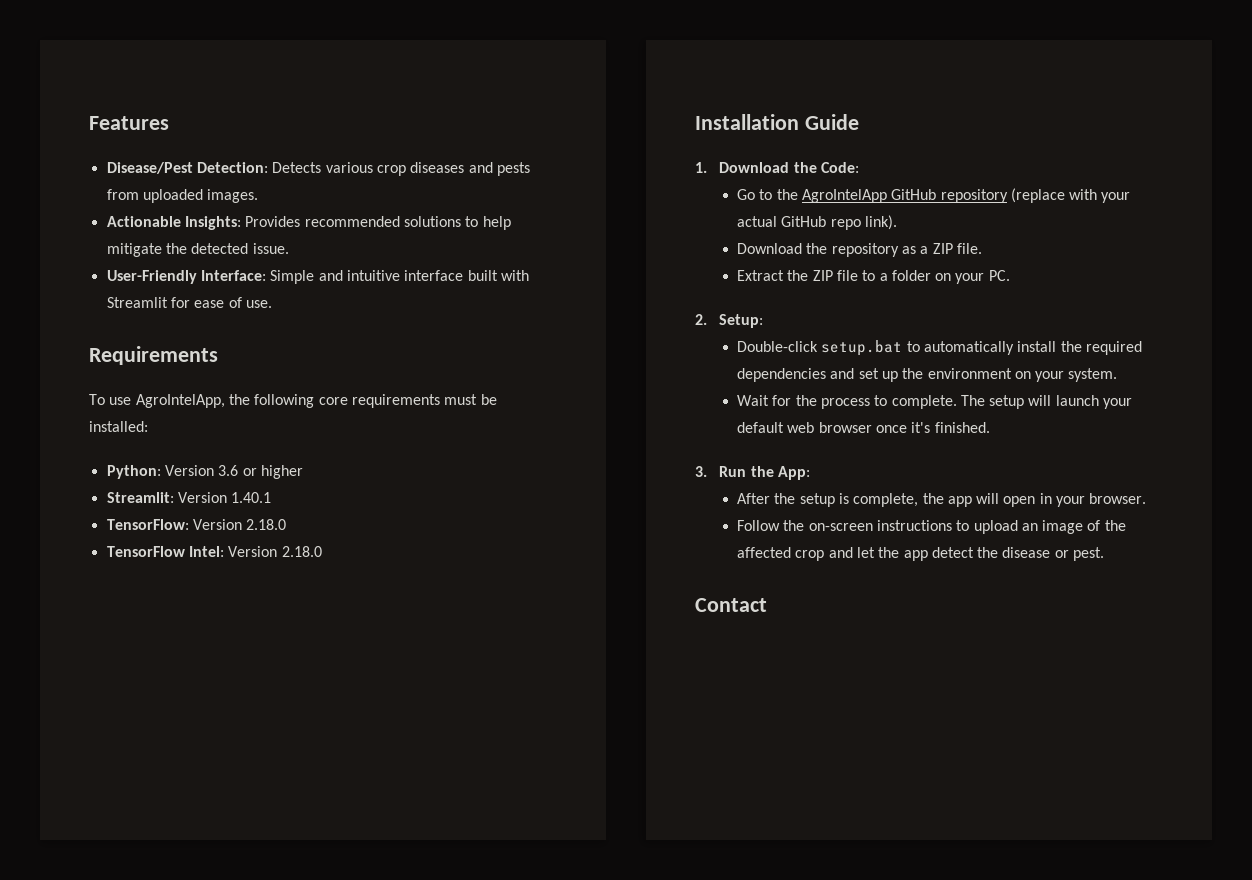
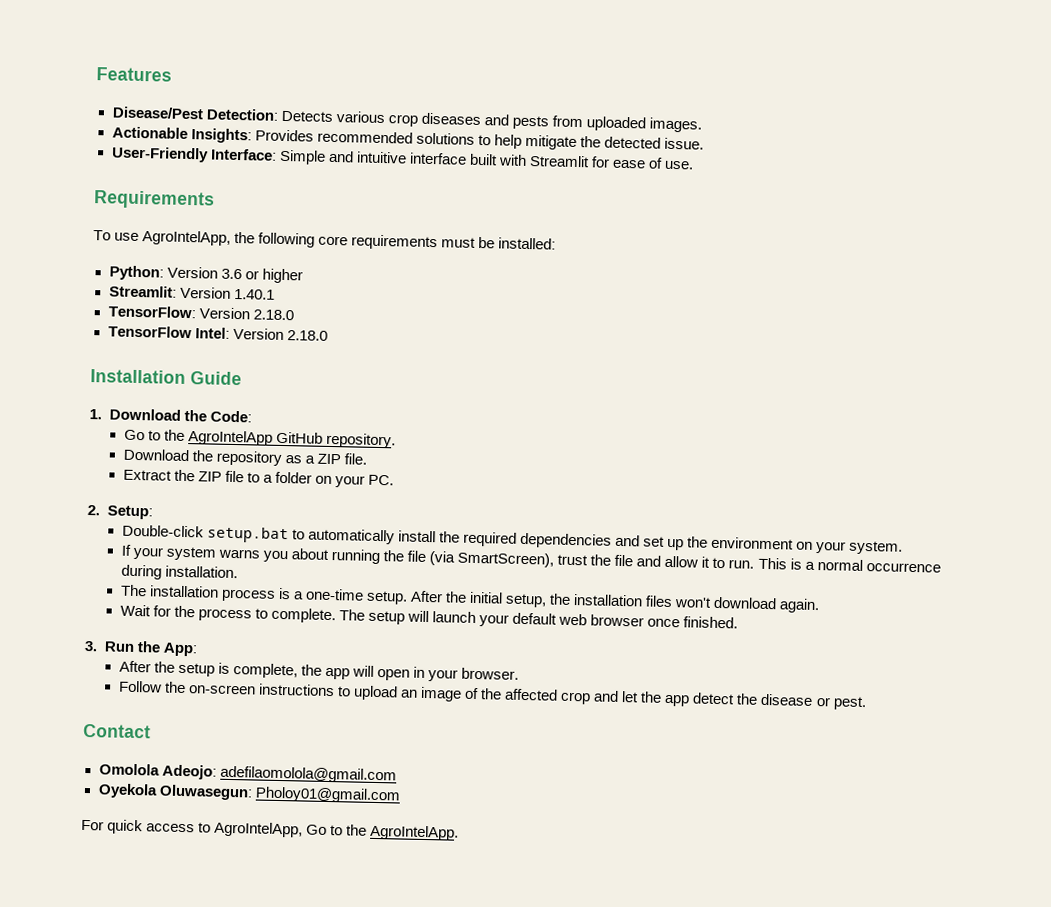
- Go to the AgroIntelApp GitHub repository (replace with your actual GitHub repo link).
+ Go to the AgroIntelApp GitHub repository.
+ If your system warns you about running the file (via SmartScreen), trust the file and allow it to run. This is a normal occurrence during installation.
+ The installation process is a one-time setup. After the initial setup, the installation files won't download again.
- The setup will launch your default web browser once it's finished.
+ The setup will launch your default web browser once finished.
+ Omolola Adeojo: adefilaomolola@gmail.com
+ Oyekola Oluwasegun: Pholoy01@gmail.com
+ For quick access to AgroIntelApp, Go to the AgroIntelApp.

